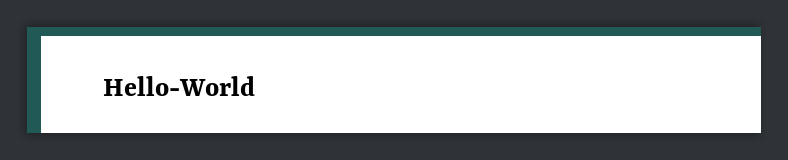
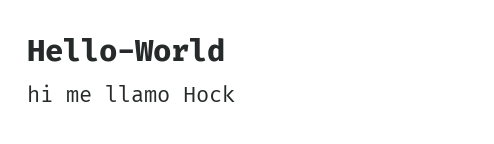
+ hi me llamo Hock

